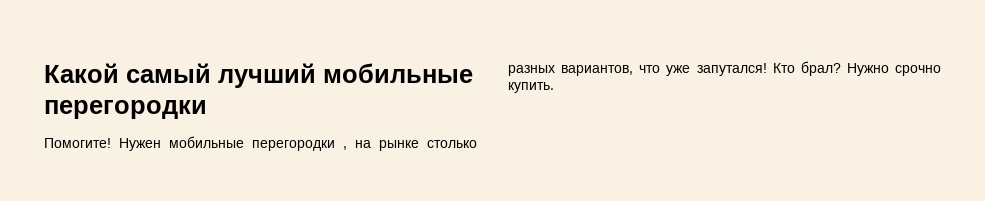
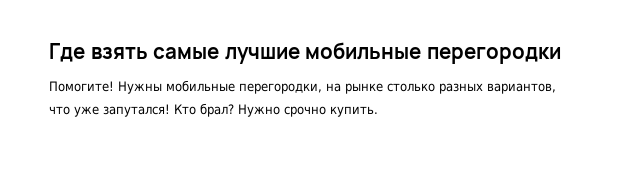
- Какой самый лучший мобильные перегородки
+ Где взять самые лучшие мобильные перегородки
- Нужен мобильные перегородки , на рынке столько разных вариантов, что уже запутался!
+ Нужны мобильные перегородки, на рынке столько разных вариантов, что уже запутался!

